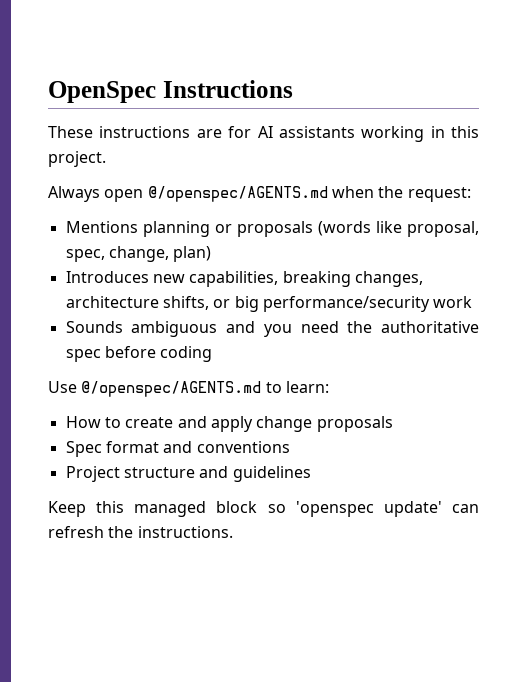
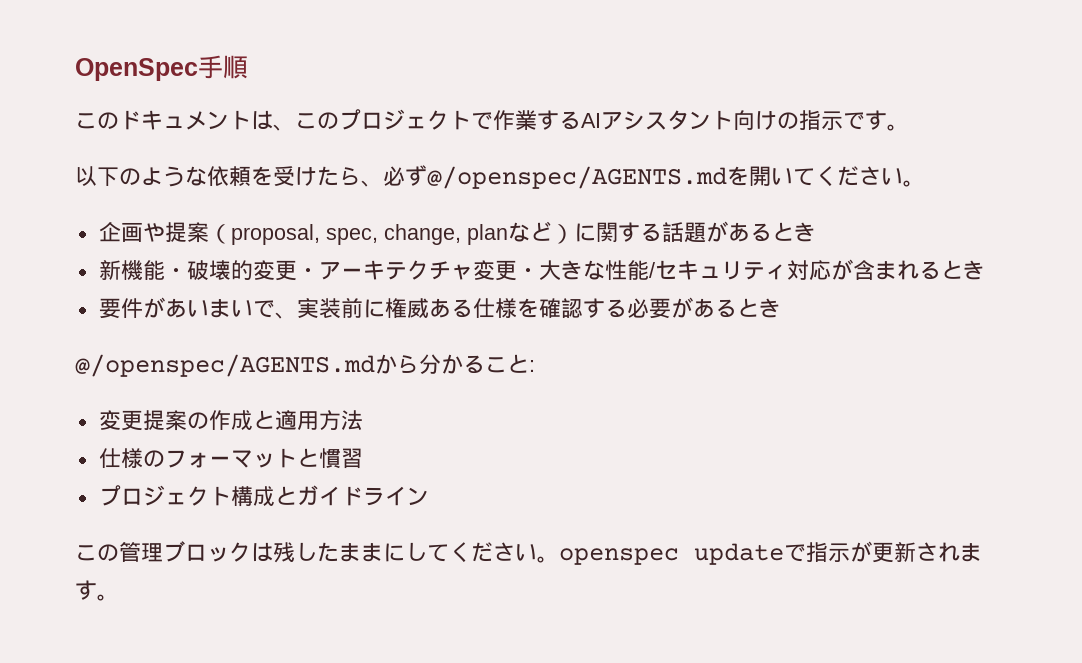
- OpenSpec Instructions
- These instructions are for AI assistants working in this project.
- Always open @/openspec/AGENTS.md when the request:
- Mentions planning or proposals (words like proposal, spec, change, plan)
- Introduces new capabilities, breaking changes, architecture shifts, or big performance/security work
- Sounds ambiguous and you need the authoritative spec before coding
- Use @/openspec/AGENTS.md to learn:
- How to create and apply change proposals
- Spec format and conventions
- Project structure and guidelines
- Keep this managed block so 'openspec update' can refresh the instructions.
+ OpenSpec手順
+ このドキュメントは、このプロジェクトで作業するAIアシスタント向けの指示です。
+ 以下のような依頼を受けたら、必ず@/openspec/AGENTS.mdを開いてください。
+ 企画や提案（proposal, spec, change, planなど）に関する話題があるとき
+ 新機能・破壊的変更・アーキテクチャ変更・大きな性能/セキュリティ対応が含まれるとき
+ 要件があいまいで、実装前に権威ある仕様を確認する必要があるとき
+ @/openspec/AGENTS.mdから分かること:
+ 変更提案の作成と適用方法
+ 仕様のフォーマットと慣習
+ プロジェクト構成とガイドライン
+ この管理ブロックは残したままにしてください。openspec updateで指示が更新されます。

